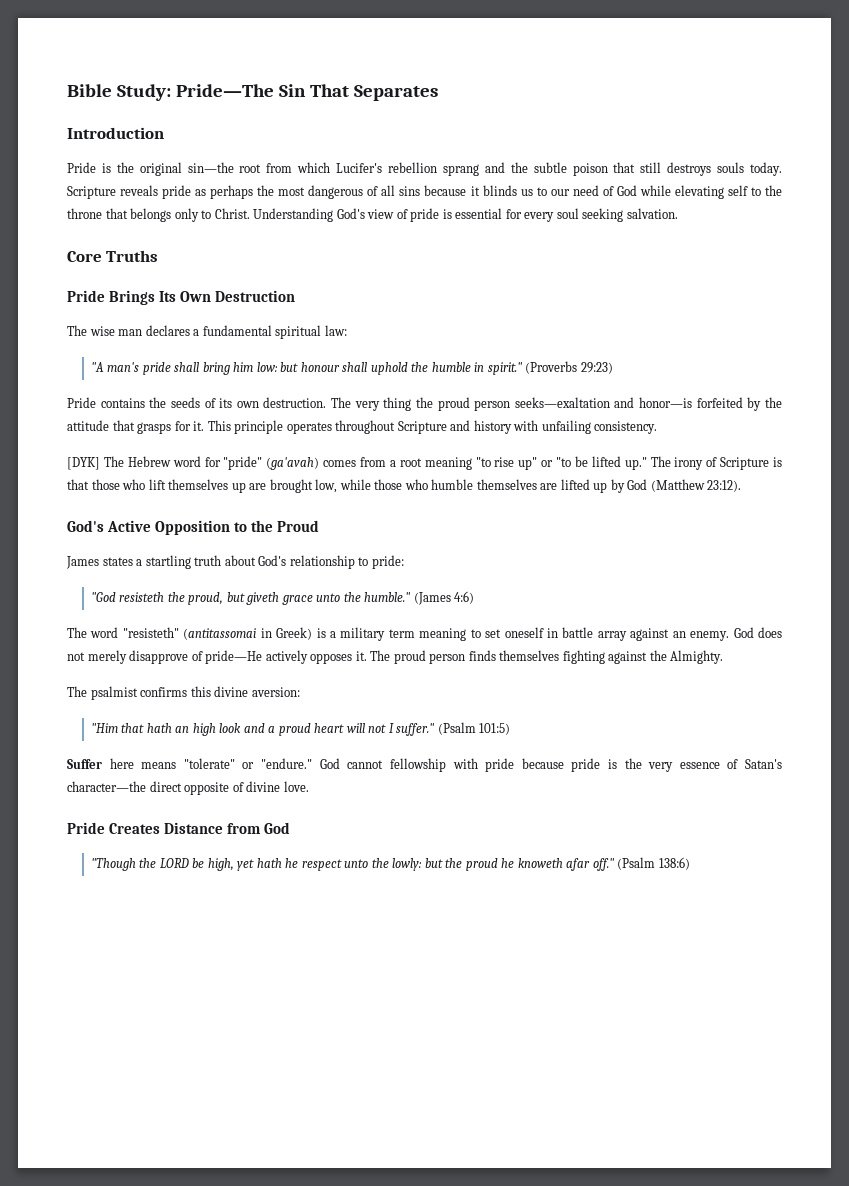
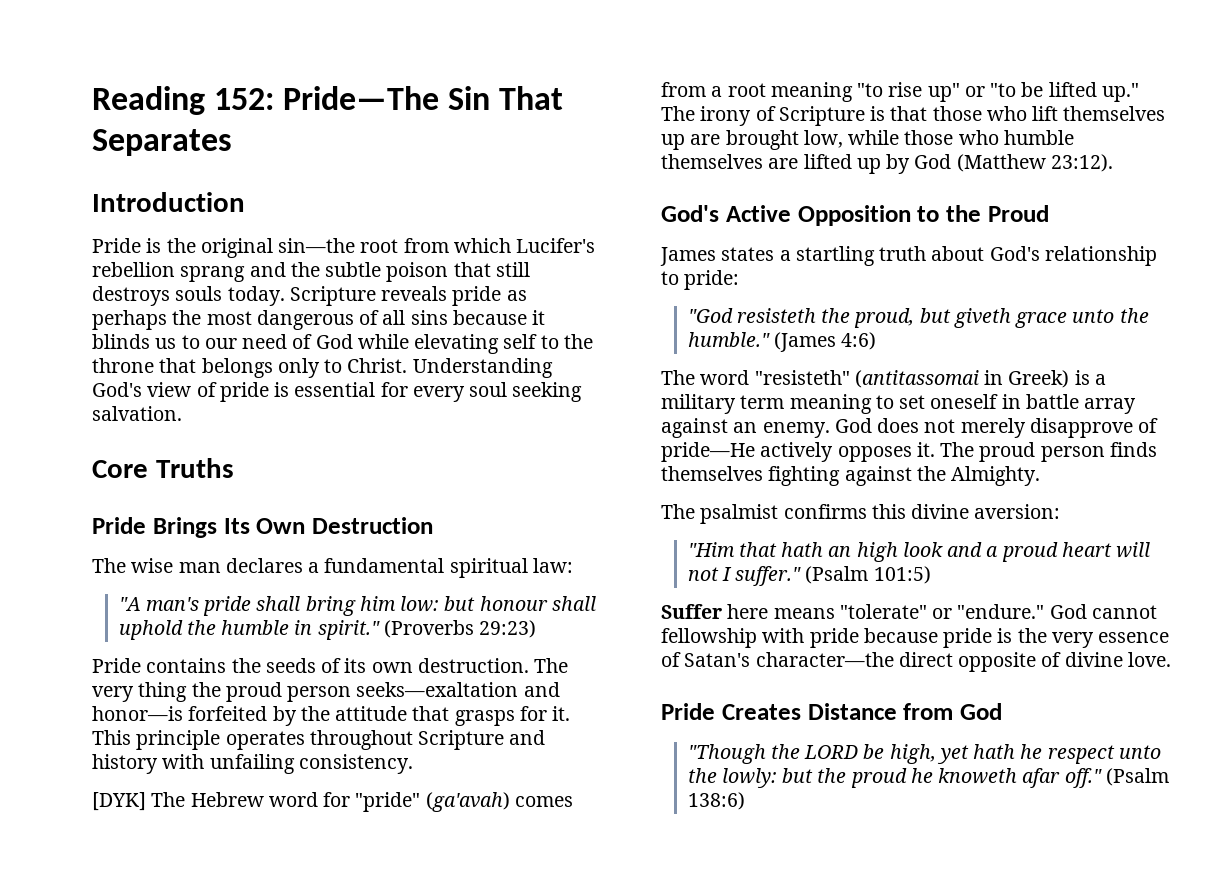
- Bible Study: Pride—The Sin That Separates
+ Reading 152: Pride—The Sin That Separates

